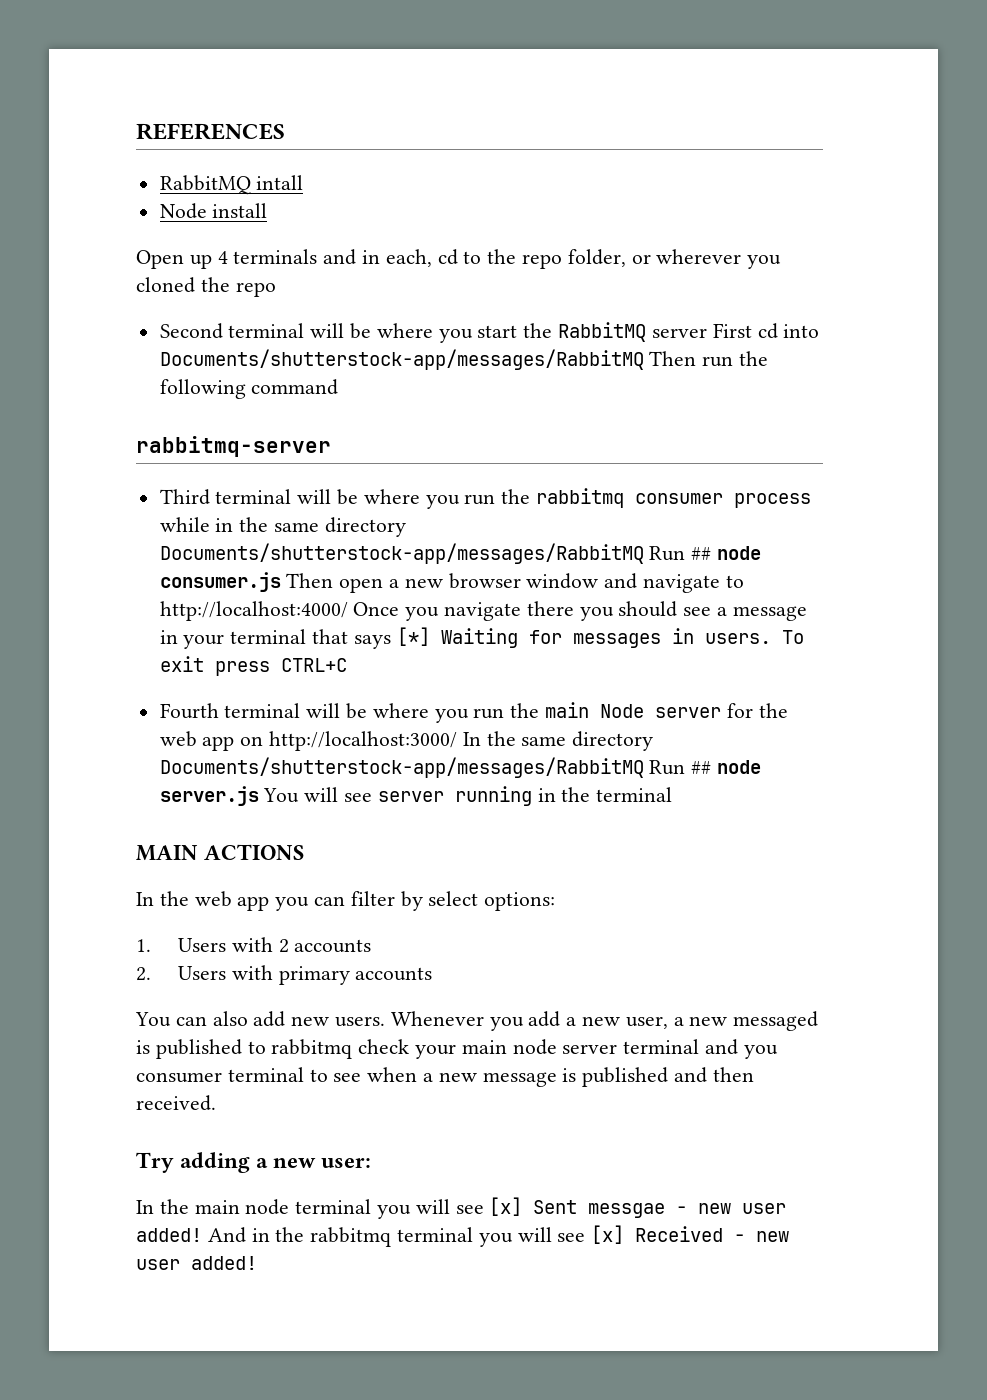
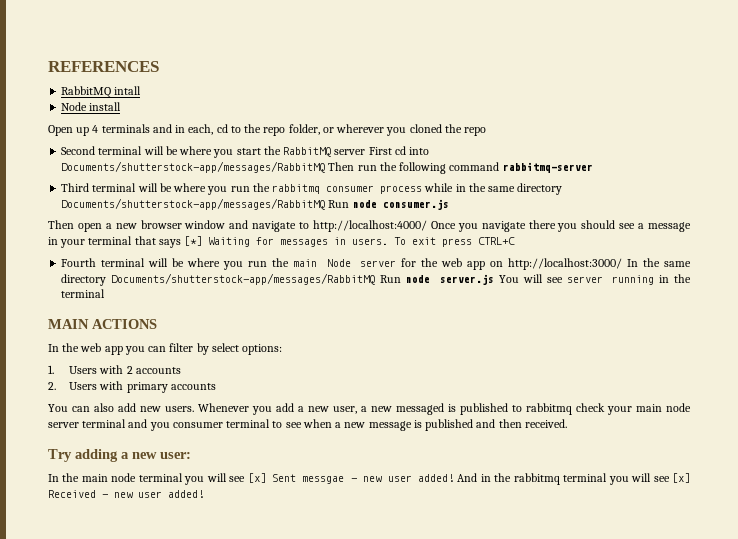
- Second terminal will be where you start the RabbitMQ server First cd into Documents/shutterstock-app/messages/RabbitMQ Then run the following command
- rabbitmq-server
+ Second terminal will be where you start the RabbitMQ server First cd into Documents/shutterstock-app/messages/RabbitMQ Then run the following command rabbitmq-server
- Third terminal will be where you run the rabbitmq consumer process while in the same directory Documents/shutterstock-app/messages/RabbitMQ Run ## node consumer.js Then open a new browser window and navigate to http://localhost:4000/ Once you navigate there you should see a message in your terminal that says [*] Waiting for messages in users.
+ Third terminal will be where you run the rabbitmq consumer process while in the same directory Documents/shutterstock-app/messages/RabbitMQ Run node consumer.js
+ Then open a new browser window and navigate to http://localhost:4000/ Once you navigate there you should see a message in your terminal that says [*] Waiting for messages in users.
- Fourth terminal will be where you run the main Node server for the web app on http://localhost:3000/ In the same directory Documents/shutterstock-app/messages/RabbitMQ Run ## node server.js You will see server running in the terminal
+ Fourth terminal will be where you run the main Node server for the web app on http://localhost:3000/ In the same directory Documents/shutterstock-app/messages/RabbitMQ Run node server.js You will see server running in the terminal

